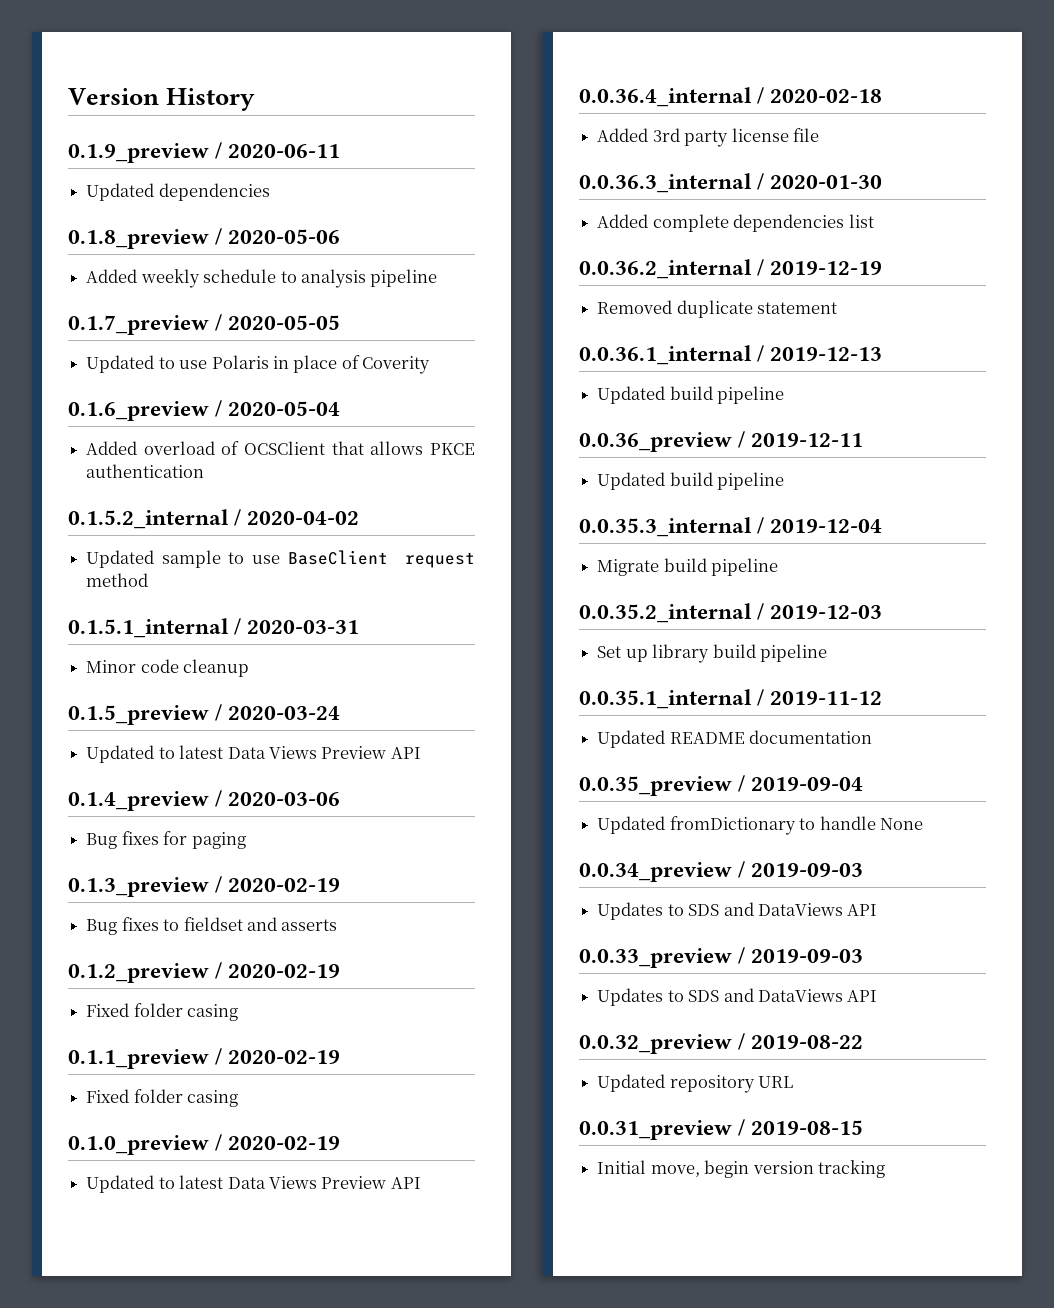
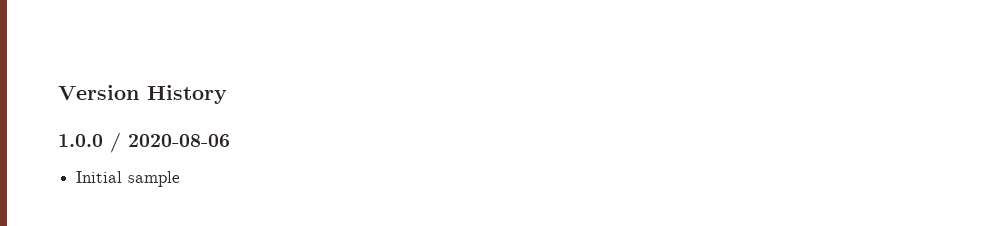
- 0.1.9_preview / 2020-06-11
- Updated dependencies
- 0.1.8_preview / 2020-05-06
- Added weekly schedule to analysis pipeline
- 0.1.7_preview / 2020-05-05
- Updated to use Polaris in place of Coverity
- 0.1.6_preview / 2020-05-04
- Added overload of OCSClient that allows PKCE authentication
- 0.1.5.2_internal / 2020-04-02
- Updated sample to use BaseClient request method
- 0.1.5.1_internal / 2020-03-31
- Minor code cleanup
- 0.1.5_preview / 2020-03-24
- Updated to latest Data Views Preview API
- 0.1.4_preview / 2020-03-06
- Bug fixes for paging
- 0.1.3_preview / 2020-02-19
- Bug fixes to fieldset and asserts
- 0.1.2_preview / 2020-02-19
- Fixed folder casing
- 0.1.1_preview / 2020-02-19
- Fixed folder casing
- 0.1.0_preview / 2020-02-19
- Updated to latest Data Views Preview API
- 0.0.36.4_internal / 2020-02-18
- Added 3rd party license file
- 0.0.36.3_internal / 2020-01-30
- Added complete dependencies list
- 0.0.36.2_internal / 2019-12-19
- Removed duplicate statement
- 0.0.36.1_internal / 2019-12-13
- Updated build pipeline
- 0.0.36_preview / 2019-12-11
- Updated build pipeline
- 0.0.35.3_internal / 2019-12-04
- Migrate build pipeline
- 0.0.35.2_internal / 2019-12-03
- Set up library build pipeline
- 0.0.35.1_internal / 2019-11-12
- Updated README documentation
- 0.0.35_preview / 2019-09-04
- Updated fromDictionary to handle None
- 0.0.34_preview / 2019-09-03
- Updates to SDS and DataViews API
- 0.0.33_preview / 2019-09-03
- Updates to SDS and DataViews API
- 0.0.32_preview / 2019-08-22
- Updated repository URL
- 0.0.31_preview / 2019-08-15
- Initial move, begin version tracking
+ 1.0.0 / 2020-08-06
+ Initial sample

